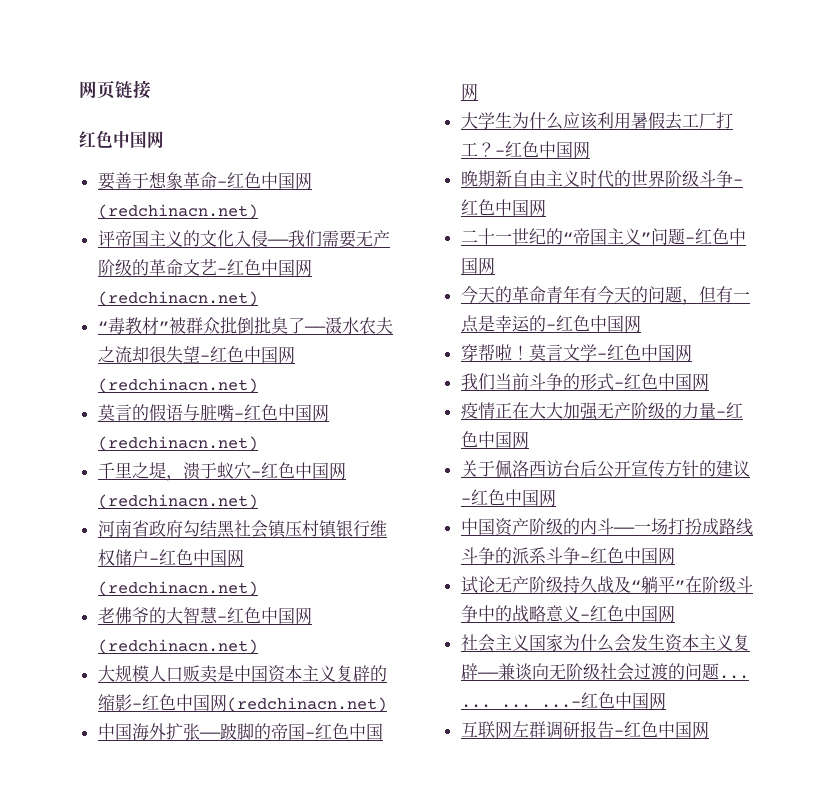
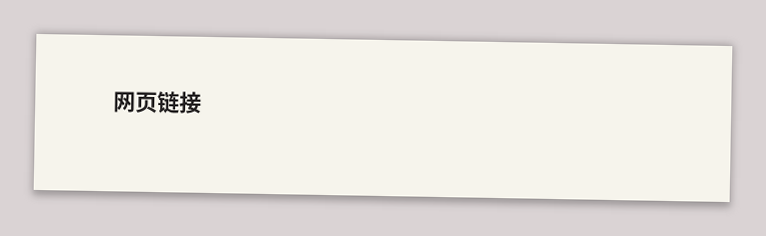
  网页链接
- 红色中国网
- 要善于想象革命-红色中国网(redchinacn.net)
- 评帝国主义的文化入侵——我们需要无产阶级的革命文艺-红色中国网(redchinacn.net)
- “毒教材”被群众批倒批臭了——滠水农夫之流却很失望-红色中国网(redchinacn.net)
- 莫言的假语与脏嘴-红色中国网(redchinacn.net)
- 千里之堤，溃于蚁穴-红色中国网(redchinacn.net)
- 河南省政府勾结黑社会镇压村镇银行维权储户-红色中国网(redchinacn.net)
- 老佛爷的大智慧-红色中国网(redchinacn.net)
- 大规模人口贩卖是中国资本主义复辟的缩影-红色中国网(redchinacn.net)
- 中国海外扩张——跛脚的帝国-红色中国网
- 大学生为什么应该利用暑假去工厂打工？-红色中国网
- 晚期新自由主义时代的世界阶级斗争-红色中国网
- 二十一世纪的“帝国主义”问题-红色中国网
- 今天的革命青年有今天的问题，但有一点是幸运的-红色中国网
- 穿帮啦！莫言文学-红色中国网
- 我们当前斗争的形式-红色中国网
- 疫情正在大大加强无产阶级的力量-红色中国网
- 关于佩洛西访台后公开宣传方针的建议-红色中国网
- 中国资产阶级的内斗——一场打扮成路线斗争的派系斗争-红色中国网
- 试论无产阶级持久战及“躺平”在阶级斗争中的战略意义-红色中国网
- 社会主义国家为什么会发生资本主义复辟——兼谈向无阶级社会过渡的问题... ... ... ...-红色中国网
- 互联网左群调研报告-红色中国网

